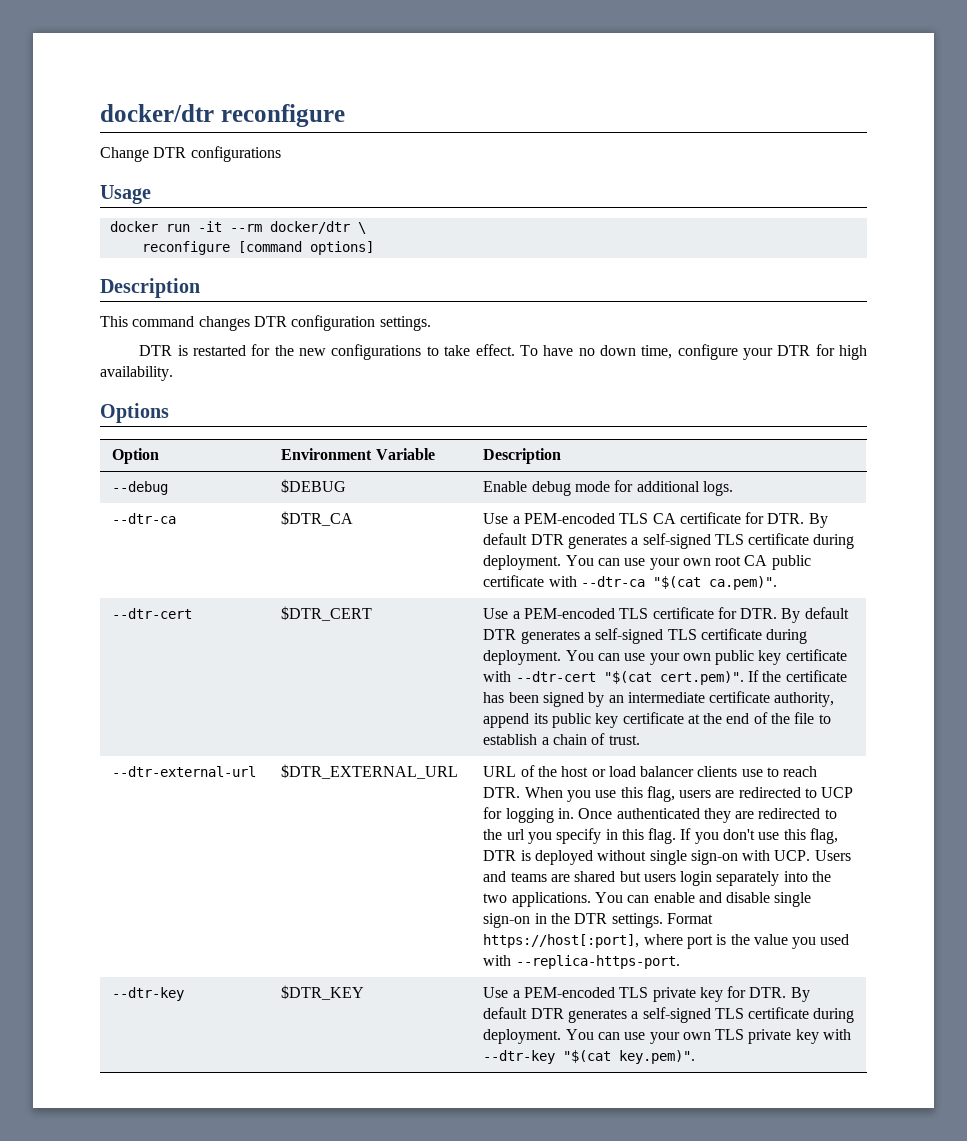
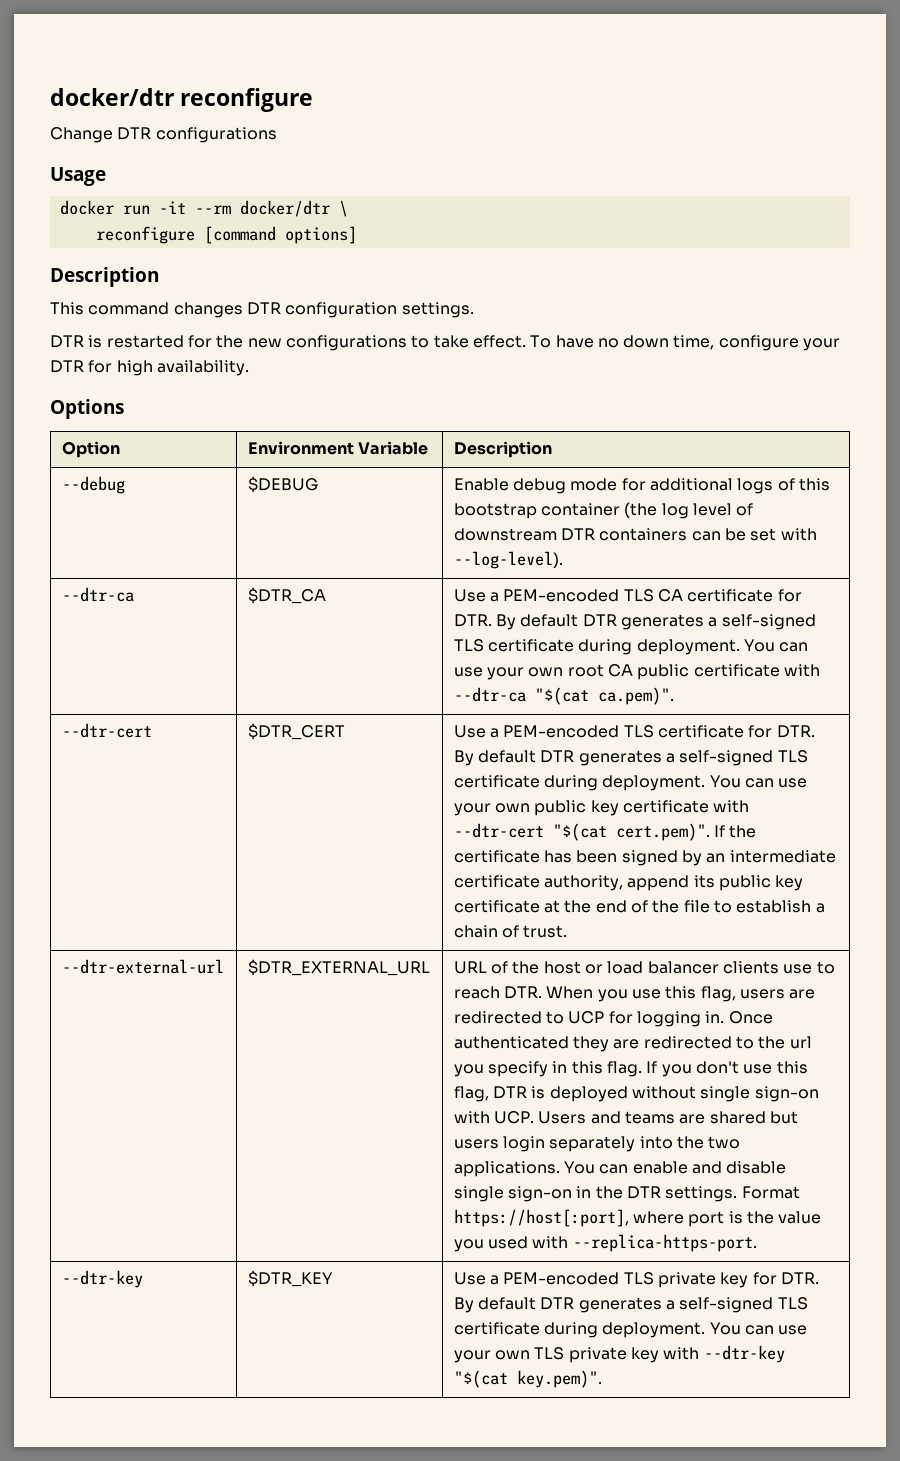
- --debug | $DEBUG | Enable debug mode for additional logs.
+ --debug | $DEBUG | Enable debug mode for additional logs of this bootstrap container (the log level of downstream DTR containers can be set with --log-level).

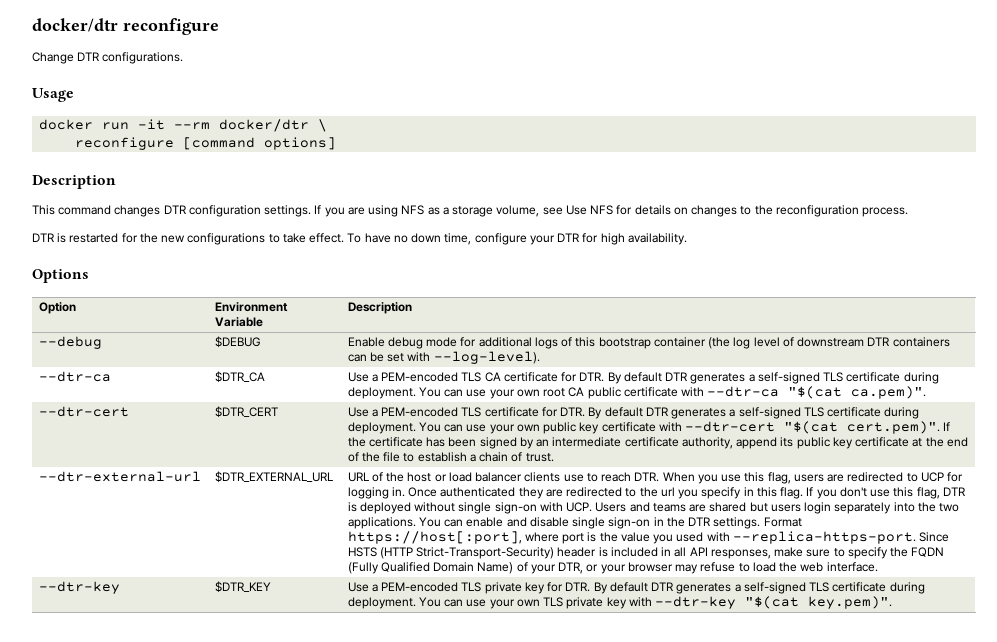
- Change DTR configurations
+ Change DTR configurations.
+ If you are using NFS as a storage volume, see Use NFS for details on changes to the reconfiguration process.
+ Since HSTS (HTTP Strict-Transport-Security) header is included in all API responses, make sure to specify the FQDN (Fully Qualified Domain Name) of your DTR, or your browser may refuse to load the web interface.

